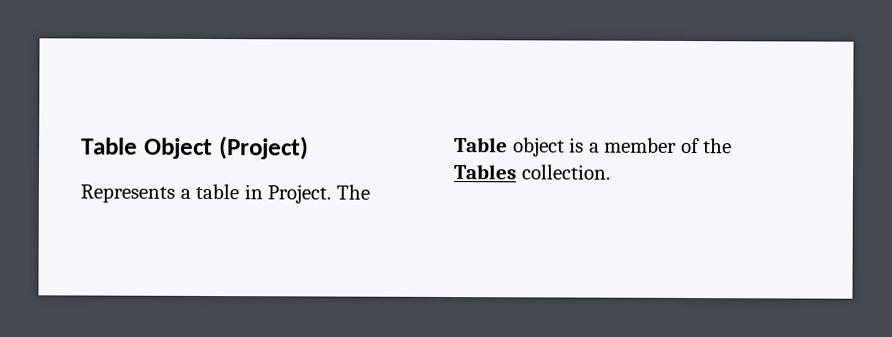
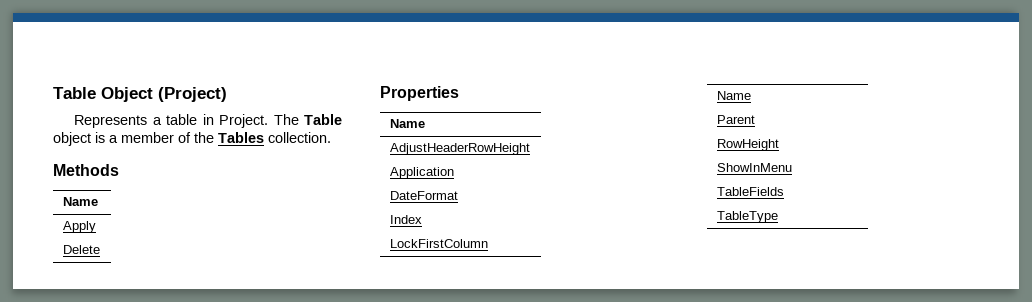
+ Methods
+ Name
+ Apply
+ Delete
+ Properties
+ Name
+ AdjustHeaderRowHeight
+ Application
+ DateFormat
+ Index
+ LockFirstColumn
+ Name
+ Parent
+ RowHeight
+ ShowInMenu
+ TableFields
+ TableType

